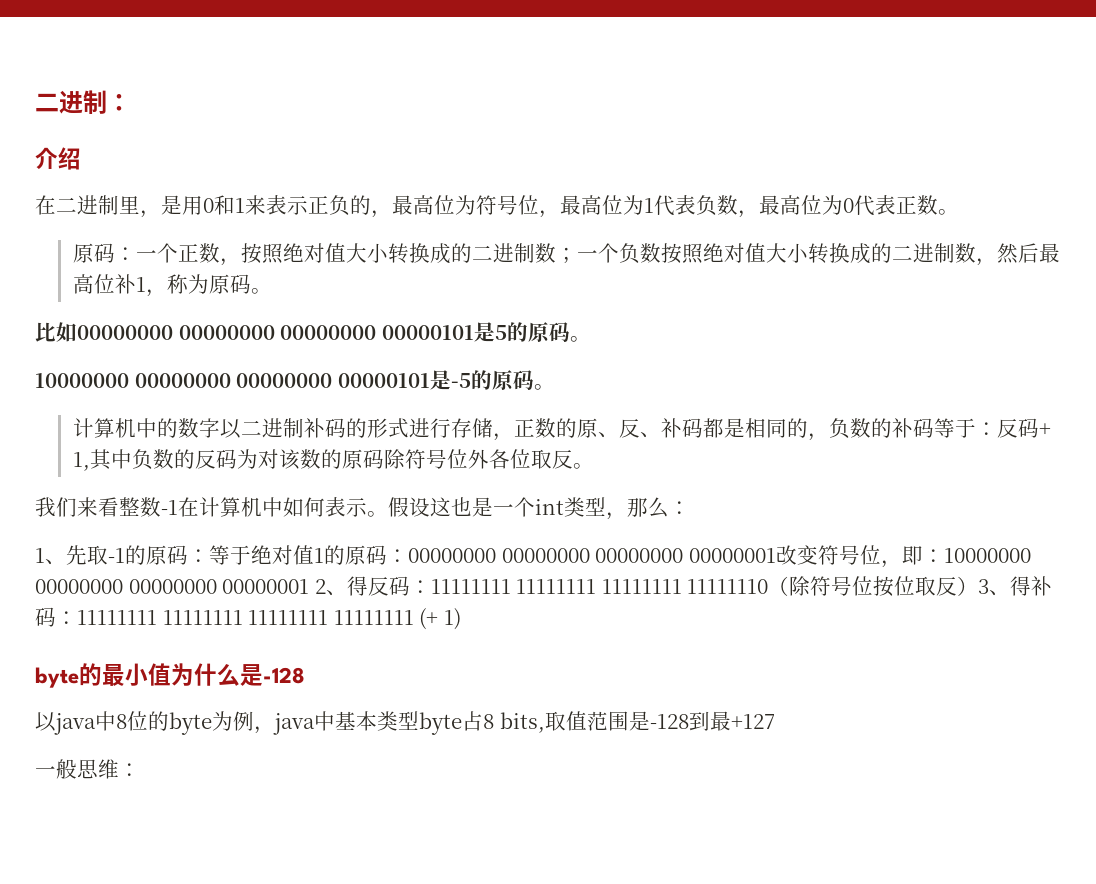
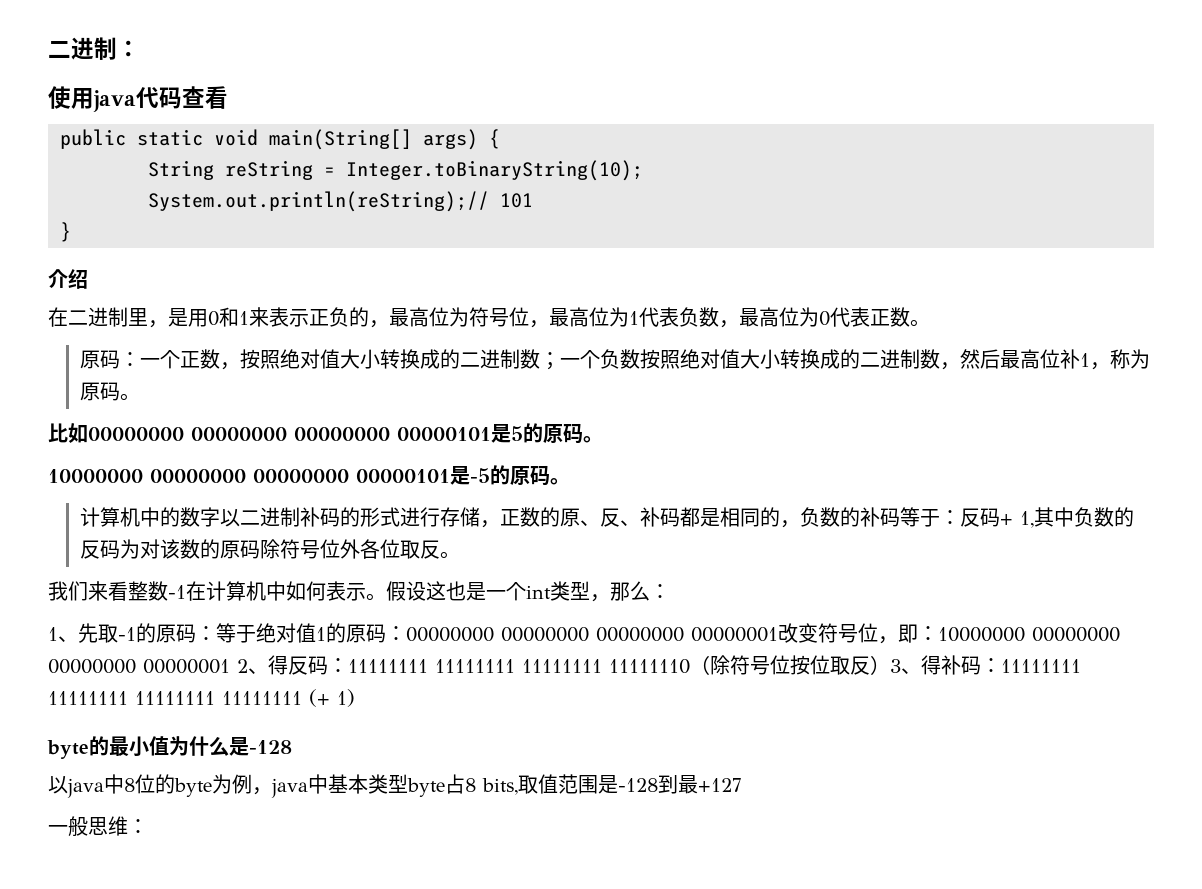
+ 使用java代码查看
+ public static void main(String[] args) {
+ String reString = Integer.toBinaryString(10);
+ System.out.println(reString);// 101
+ }

